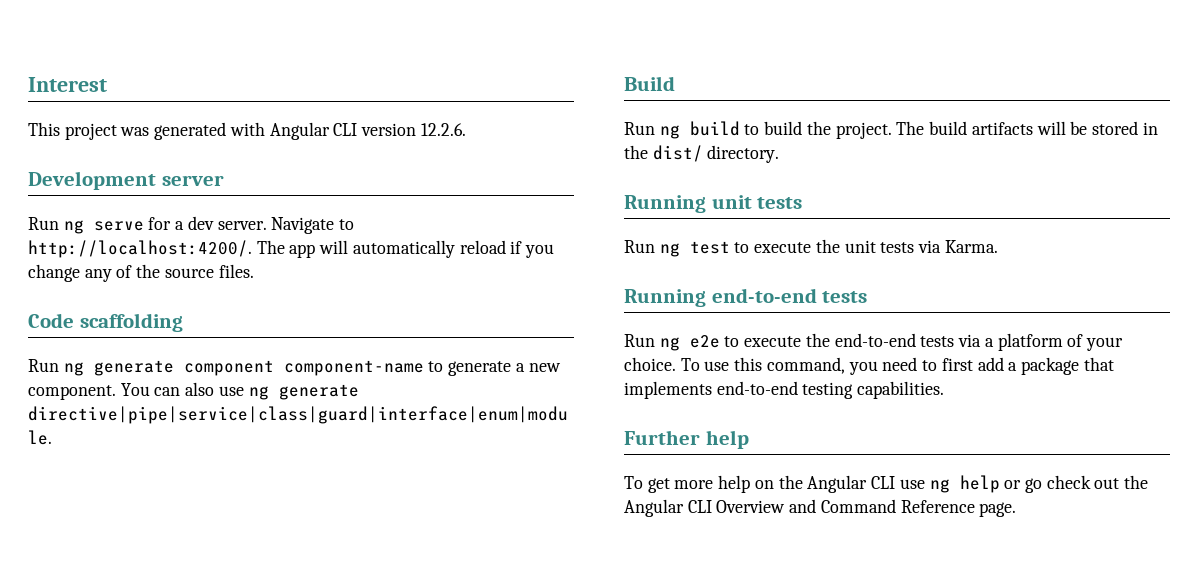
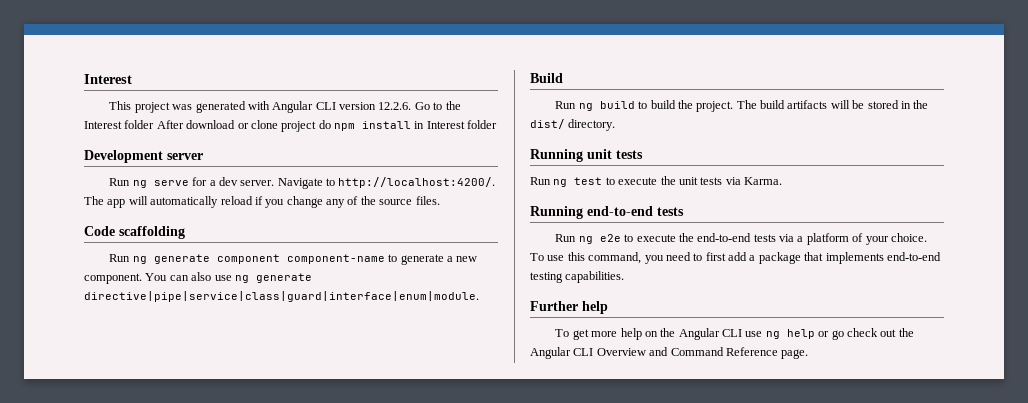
- This project was generated with Angular CLI version 12.2.6.
+ This project was generated with Angular CLI version 12.2.6. Go to the Interest folder After download or clone project do npm install in Interest folder

